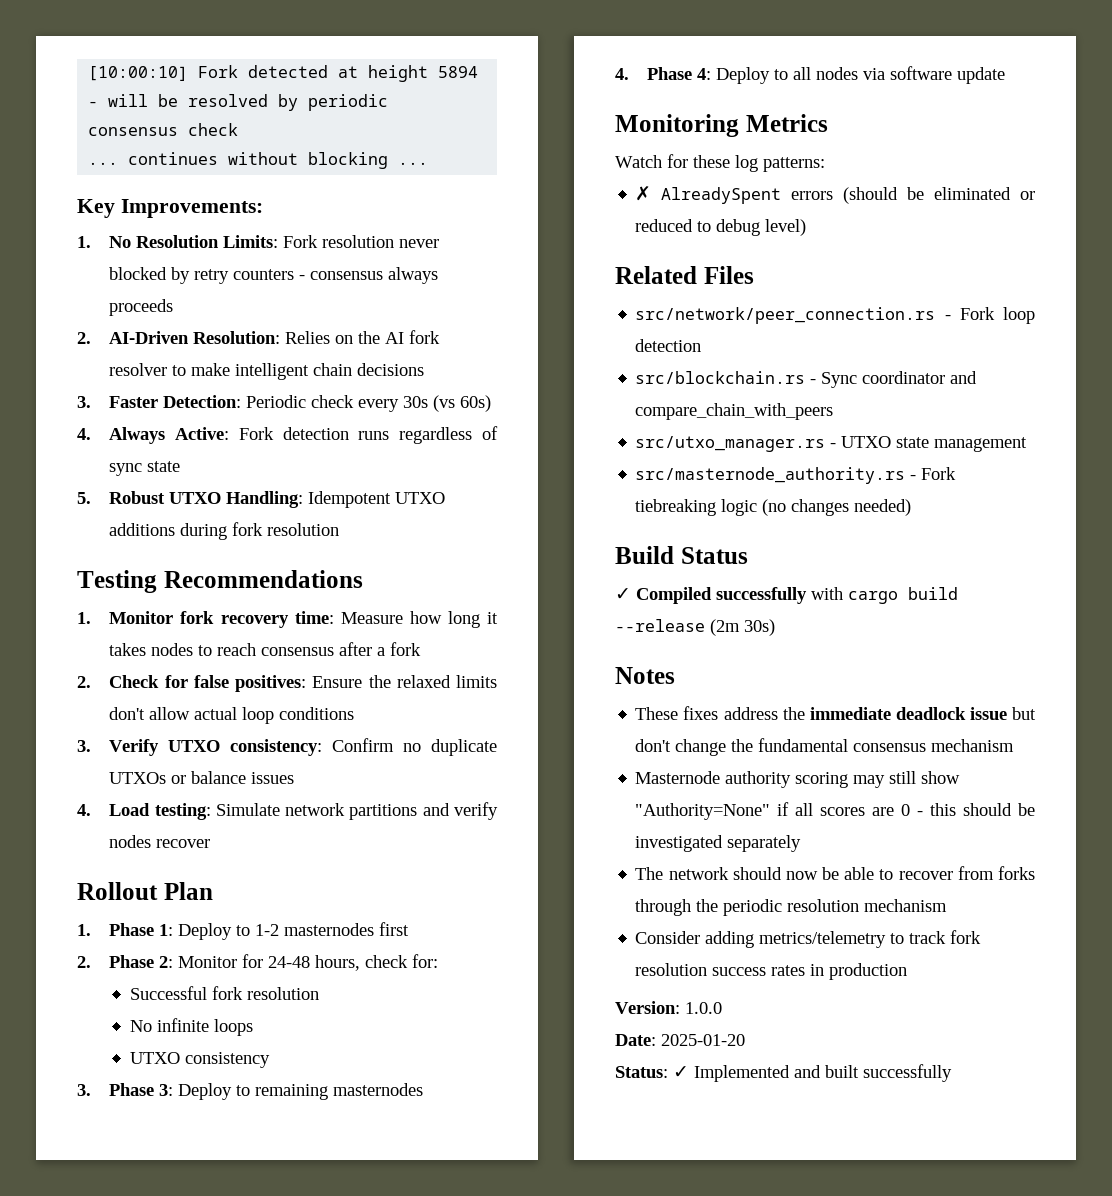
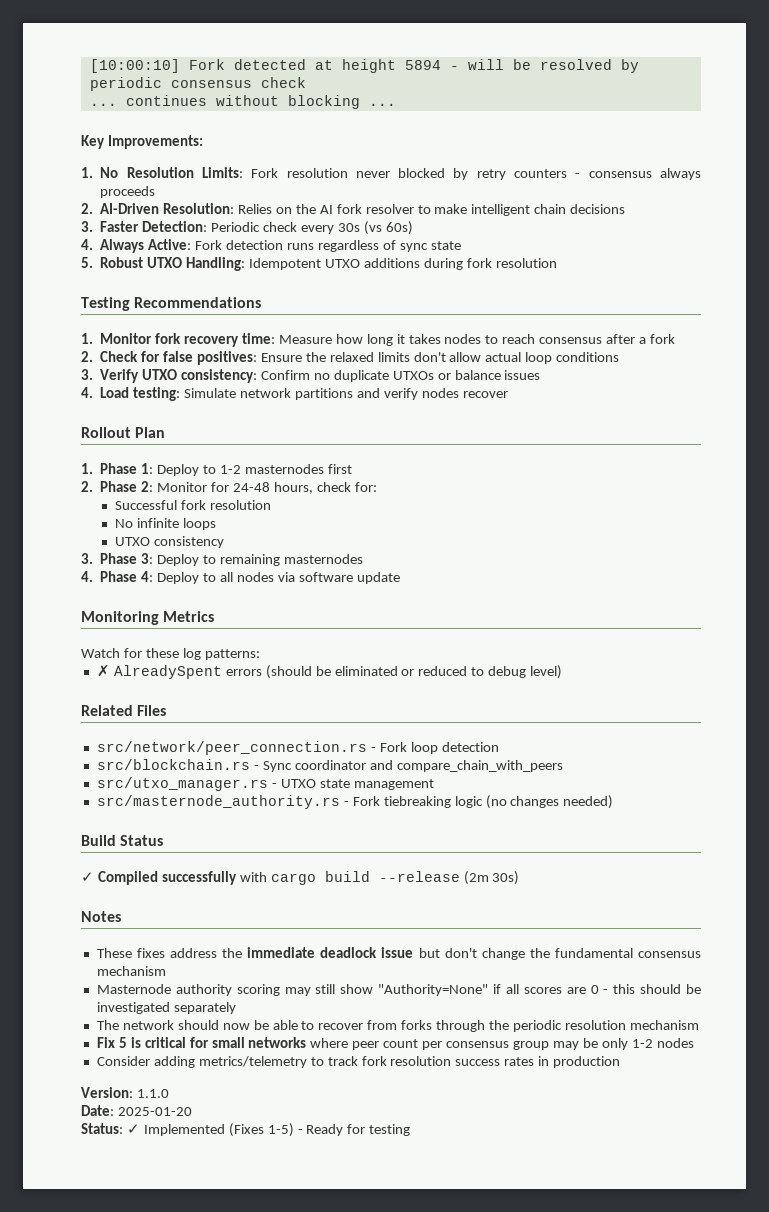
+ Fix 5 is critical for small networks where peer count per consensus group may be only 1-2 nodes
- Version: 1.0.0
+ Version: 1.1.0
- Status: ✓ Implemented and built successfully
+ Status: ✓ Implemented (Fixes 1-5) - Ready for testing

